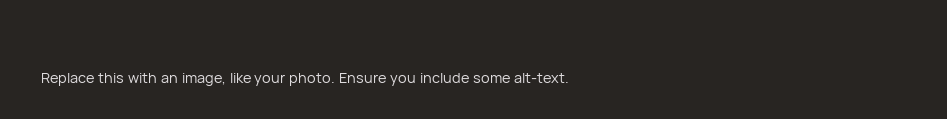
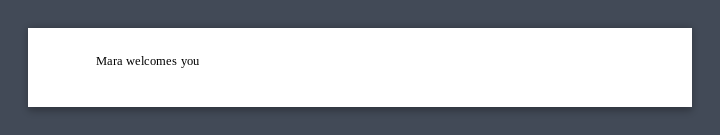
- Replace this with an image, like your photo. Ensure you include some alt-text.
+ Mara welcomes you

